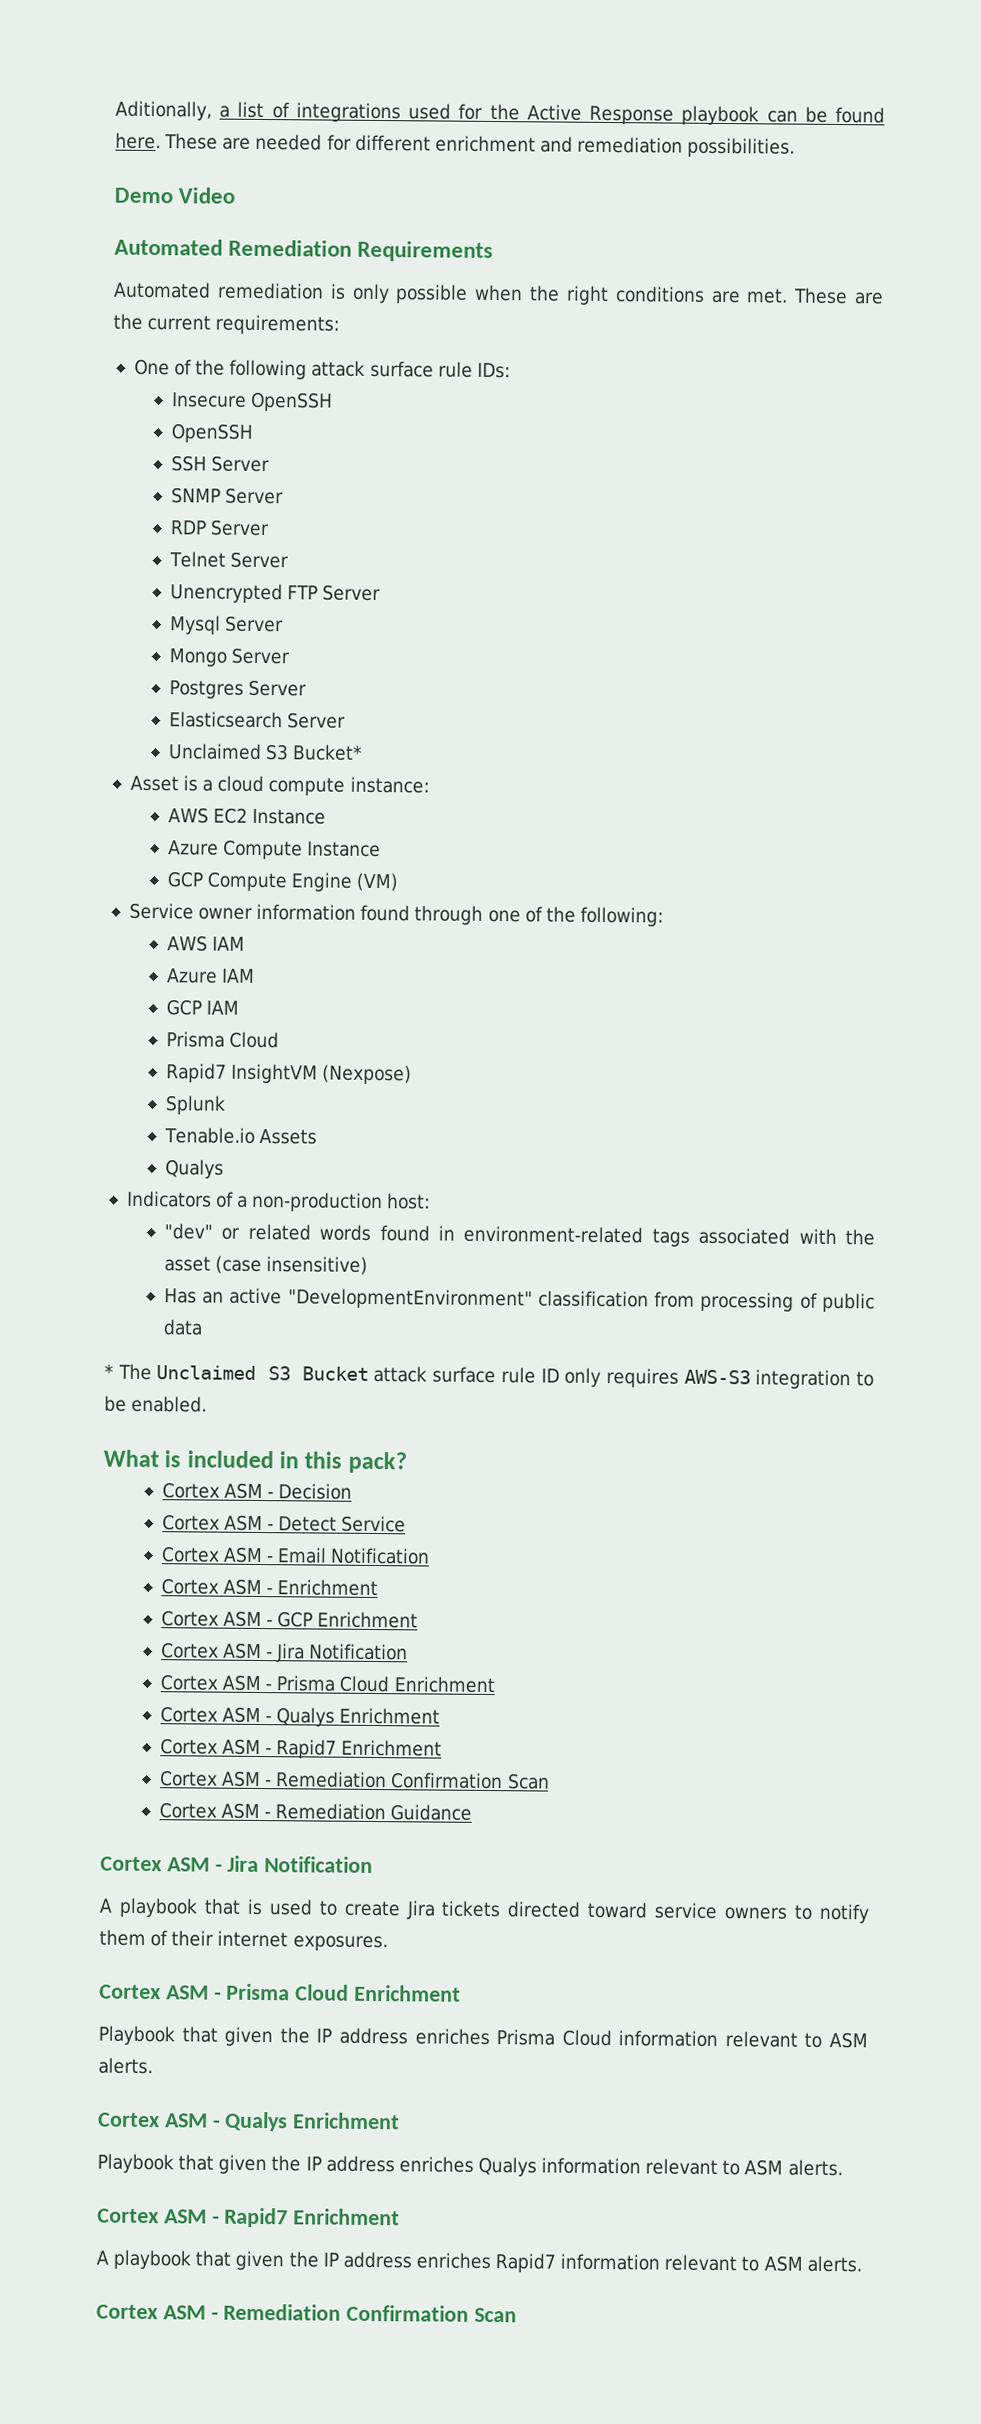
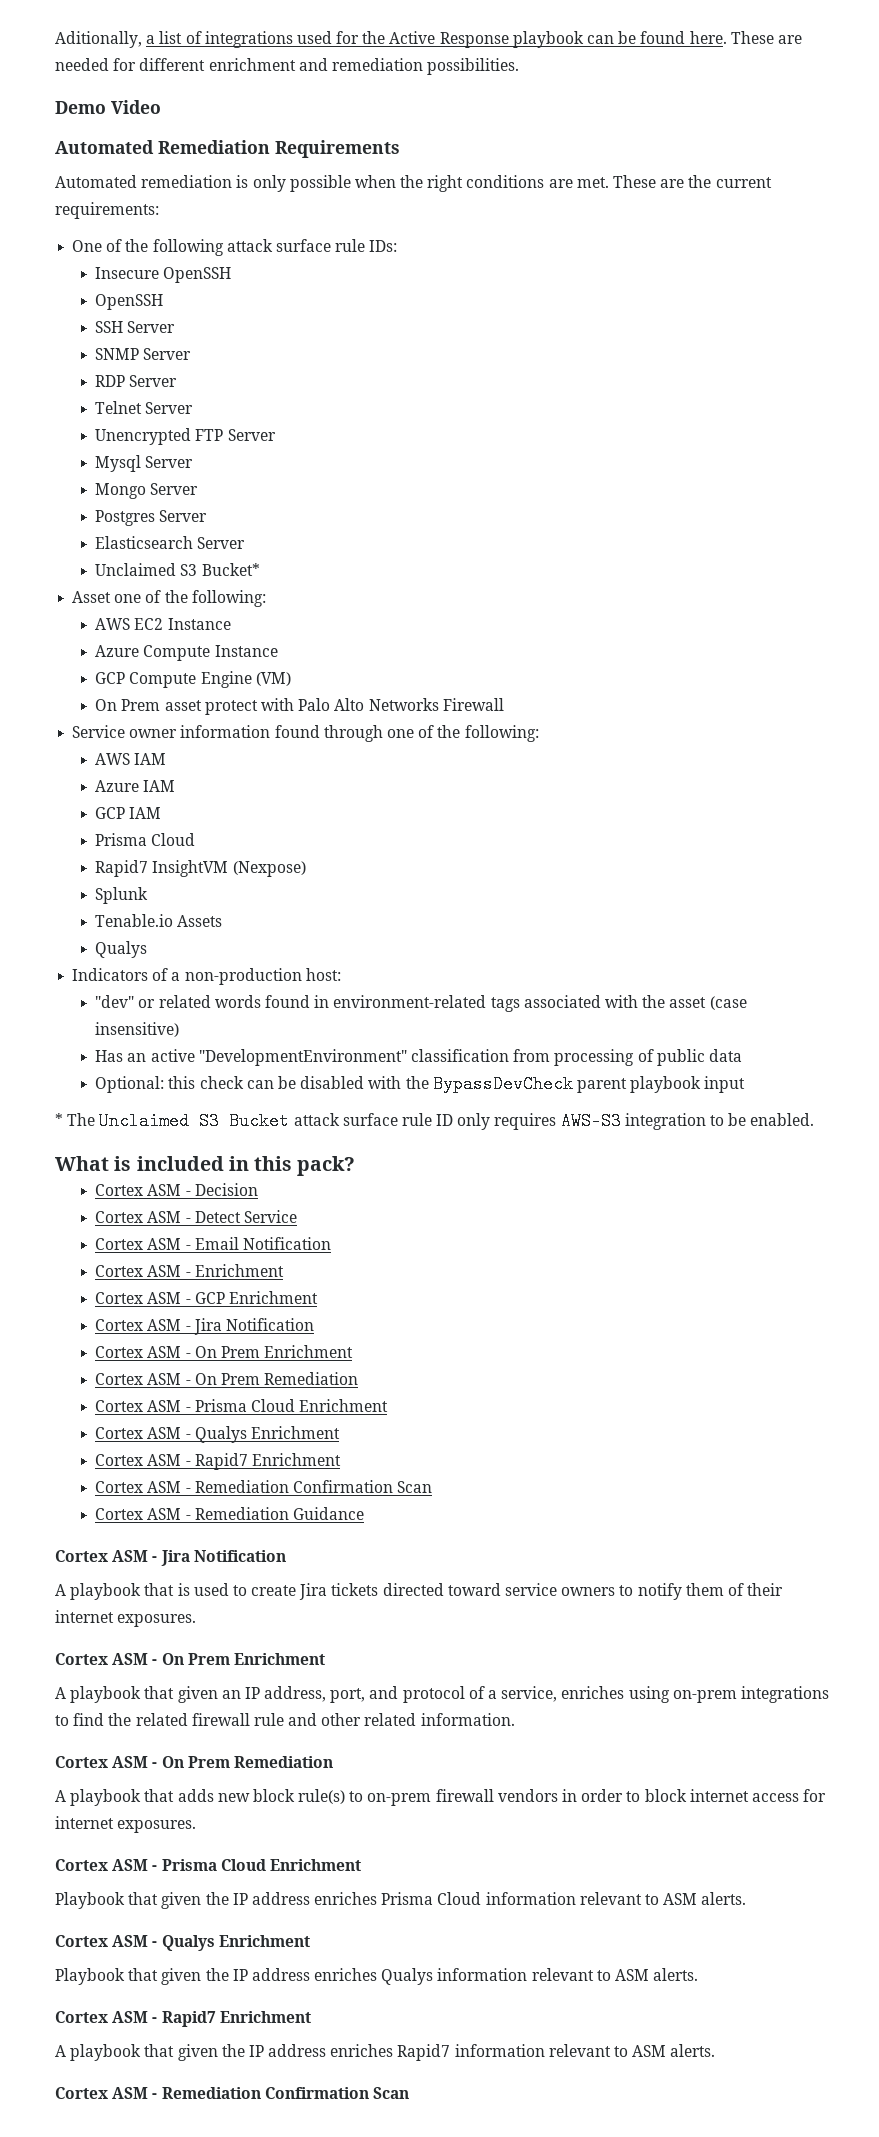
- Asset is a cloud compute instance:
+ Asset one of the following:
+ On Prem asset protect with Palo Alto Networks Firewall
+ Optional: this check can be disabled with the BypassDevCheck parent playbook input
  Cortex ASM - GCP Enrichment
  Cortex ASM - Jira Notification
+ Cortex ASM - On Prem Enrichment
+ Cortex ASM - On Prem Remediation
  A playbook that is used to create Jira tickets directed toward service owners to notify them of their internet exposures.
+ Cortex ASM - On Prem Enrichment
+ A playbook that given an IP address, port, and protocol of a service, enriches using on-prem integrations to find the related firewall rule and other related information.
+ Cortex ASM - On Prem Remediation
+ A playbook that adds new block rule(s) to on-prem firewall vendors in order to block internet access for internet exposures.

